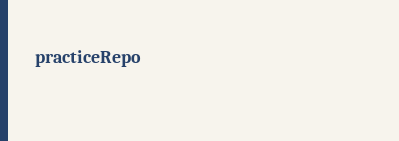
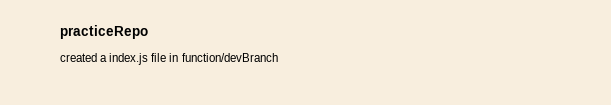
+ created a index.js file in function/devBranch

